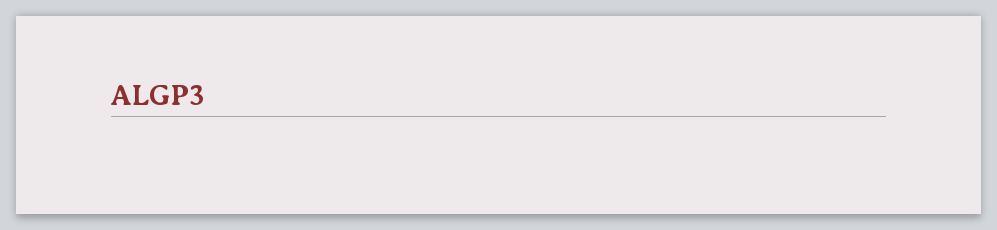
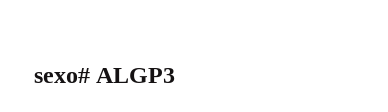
- ALGP3
+ sexo# ALGP3

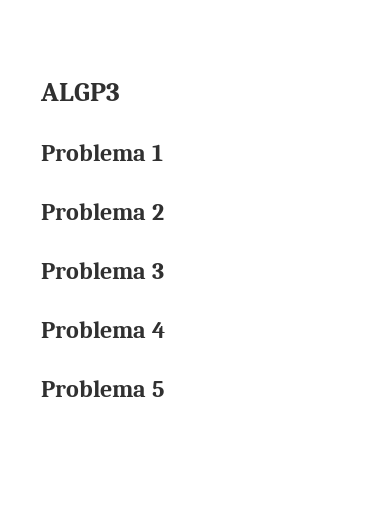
- sexo# ALGP3
+ ALGP3
+ Problema 1
+ Problema 2
+ Problema 3
+ Problema 4
+ Problema 5

